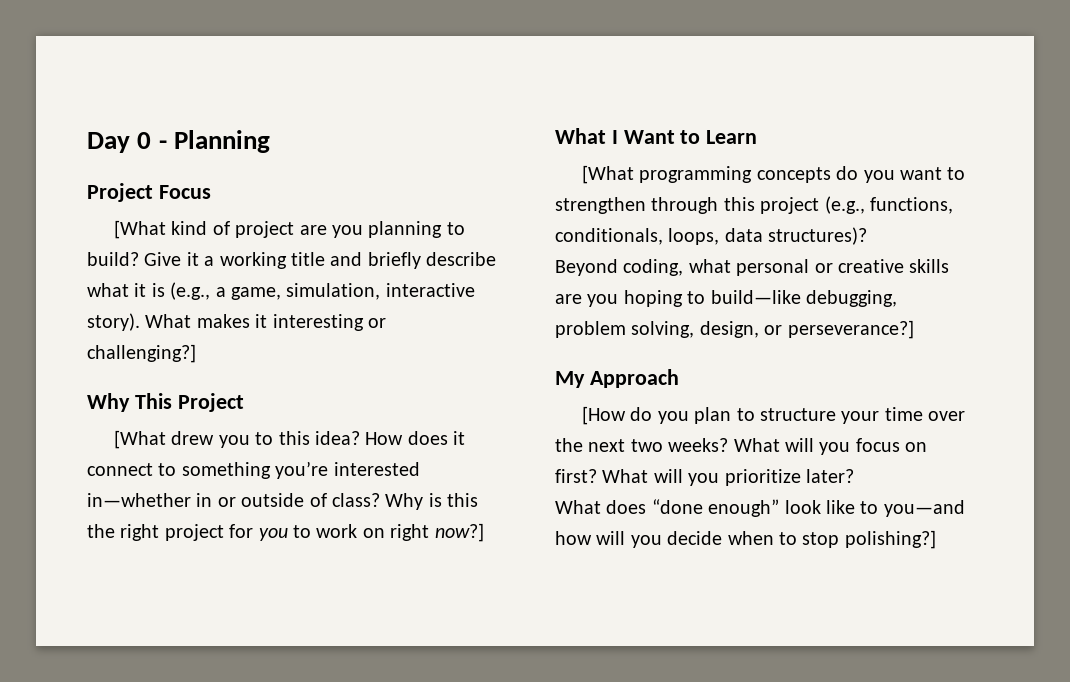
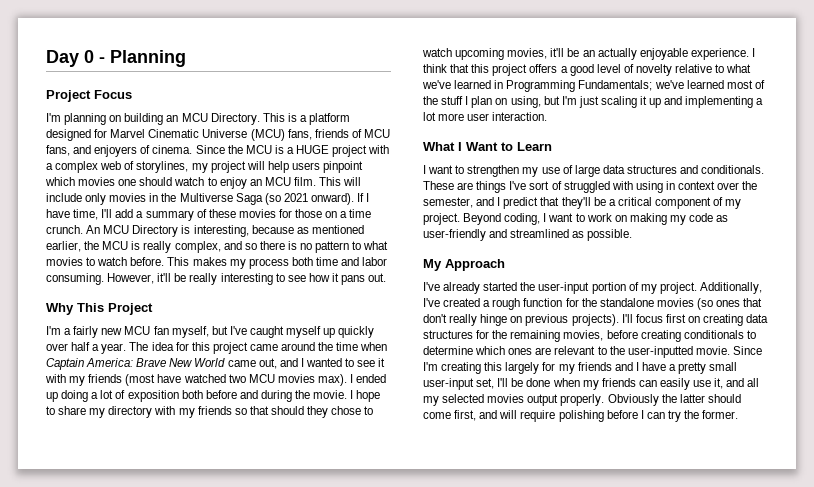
- [What kind of project are you planning to build? Give it a working title and briefly describe what it is (e.g., a game, simulation, interactive story). What makes it interesting or challenging?]
+ I'm planning on building an MCU Directory. This is a platform designed for Marvel Cinematic Universe (MCU) fans, friends of MCU fans, and enjoyers of cinema. Since the MCU is a HUGE project with a complex web of storylines, my project will help users pinpoint which movies one should watch to enjoy an MCU film. This will include only movies in the Multiverse Saga (so 2021 onward). If I have time, I'll add a summary of these movies for those on a time crunch. An MCU Directory is interesting, because as mentioned earlier, the MCU is really complex, and so there is no pattern to what movies to watch before. This makes my process both time and labor consuming. However, it'll be really interesting to see how it pans out.
  Why This Project
- [What drew you to this idea? How does it connect to something you’re interested in—whether in or outside of class? Why is this the right project for you to work on right now?]
+ I'm a fairly new MCU fan myself, but I've caught myself up quickly over half a year. The idea for this project came around the time when Captain America: Brave New World came out, and I wanted to see it with my friends (most have watched two MCU movies max). I ended up doing a lot of exposition both before and during the movie. I hope to share my directory with my friends so that should they chose to watch upcoming movies, it'll be an actually enjoyable experience. I think that this project offers a good level of novelty relative to what we've learned in Programming Fundamentals; we've learned most of the stuff I plan on using, but I'm just scaling it up and implementing a lot more user interaction.
- [What programming concepts do you want to strengthen through this project (e.g., functions, conditionals, loops, data structures)?
- Beyond coding, what personal or creative skills are you hoping to build—like debugging, problem solving, design, or perseverance?]
+ I want to strengthen my use of large data structures and conditionals. These are things I've sort of struggled with using in context over the semester, and I predict that they'll be a critical component of my project. Beyond coding, I want to work on making my code as user-friendly and streamlined as possible.
  My Approach
- [How do you plan to structure your time over the next two weeks? What will you focus on first? What will you prioritize later?
- What does “done enough” look like to you—and how will you decide when to stop polishing?]
+ I've already started the user-input portion of my project. Additionally, I've created a rough function for the standalone movies (so ones that don't really hinge on previous projects). I'll focus first on creating data structures for the remaining movies, before creating conditionals to determine which ones are relevant to the user-inputted movie. Since I'm creating this largely for my friends and I have a pretty small user-input set, I'll be done when my friends can easily use it, and all my selected movies output properly. Obviously the latter should come first, and will require polishing before I can try the former.

